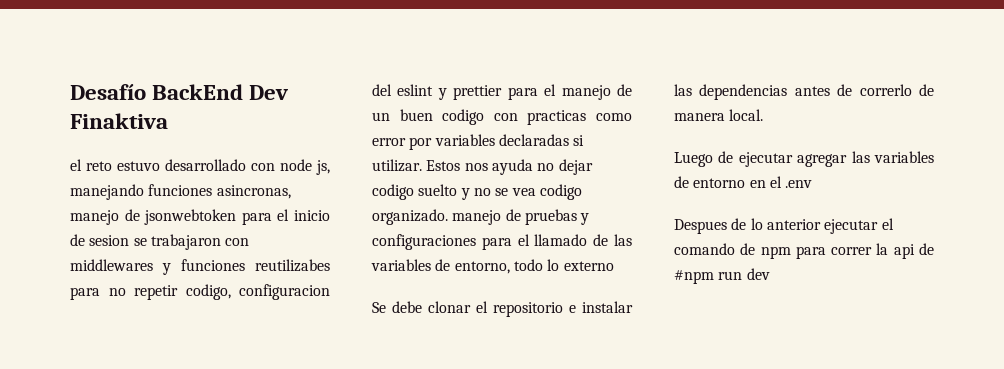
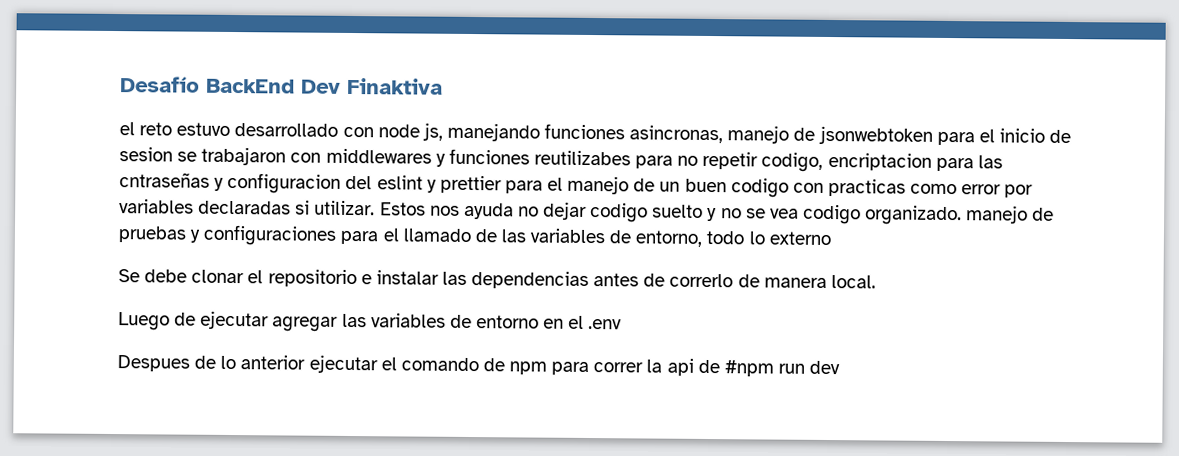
- el reto estuvo desarrollado con node js, manejando funciones asincronas, manejo de jsonwebtoken para el inicio de sesion se trabajaron con middlewares y funciones reutilizabes para no repetir codigo, configuracion del eslint y prettier para el manejo de un buen codigo con practicas como error por variables declaradas si utilizar.
+ el reto estuvo desarrollado con node js, manejando funciones asincronas, manejo de jsonwebtoken para el inicio de sesion se trabajaron con middlewares y funciones reutilizabes para no repetir codigo, encriptacion para las cntraseñas y configuracion del eslint y prettier para el manejo de un buen codigo con practicas como error por variables declaradas si utilizar.

